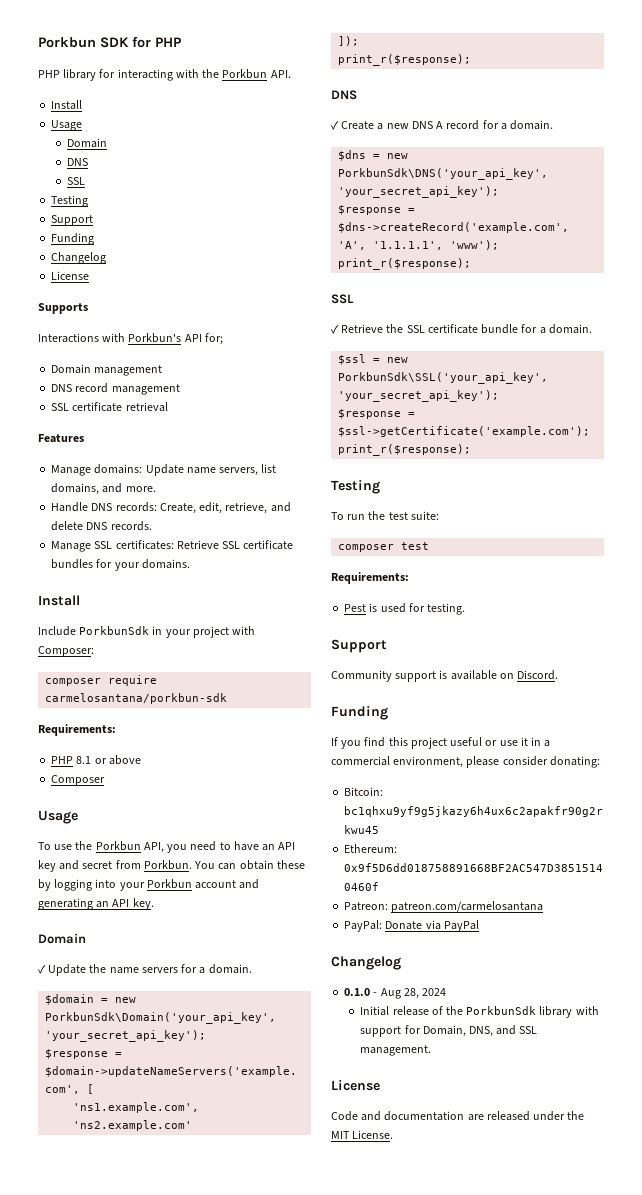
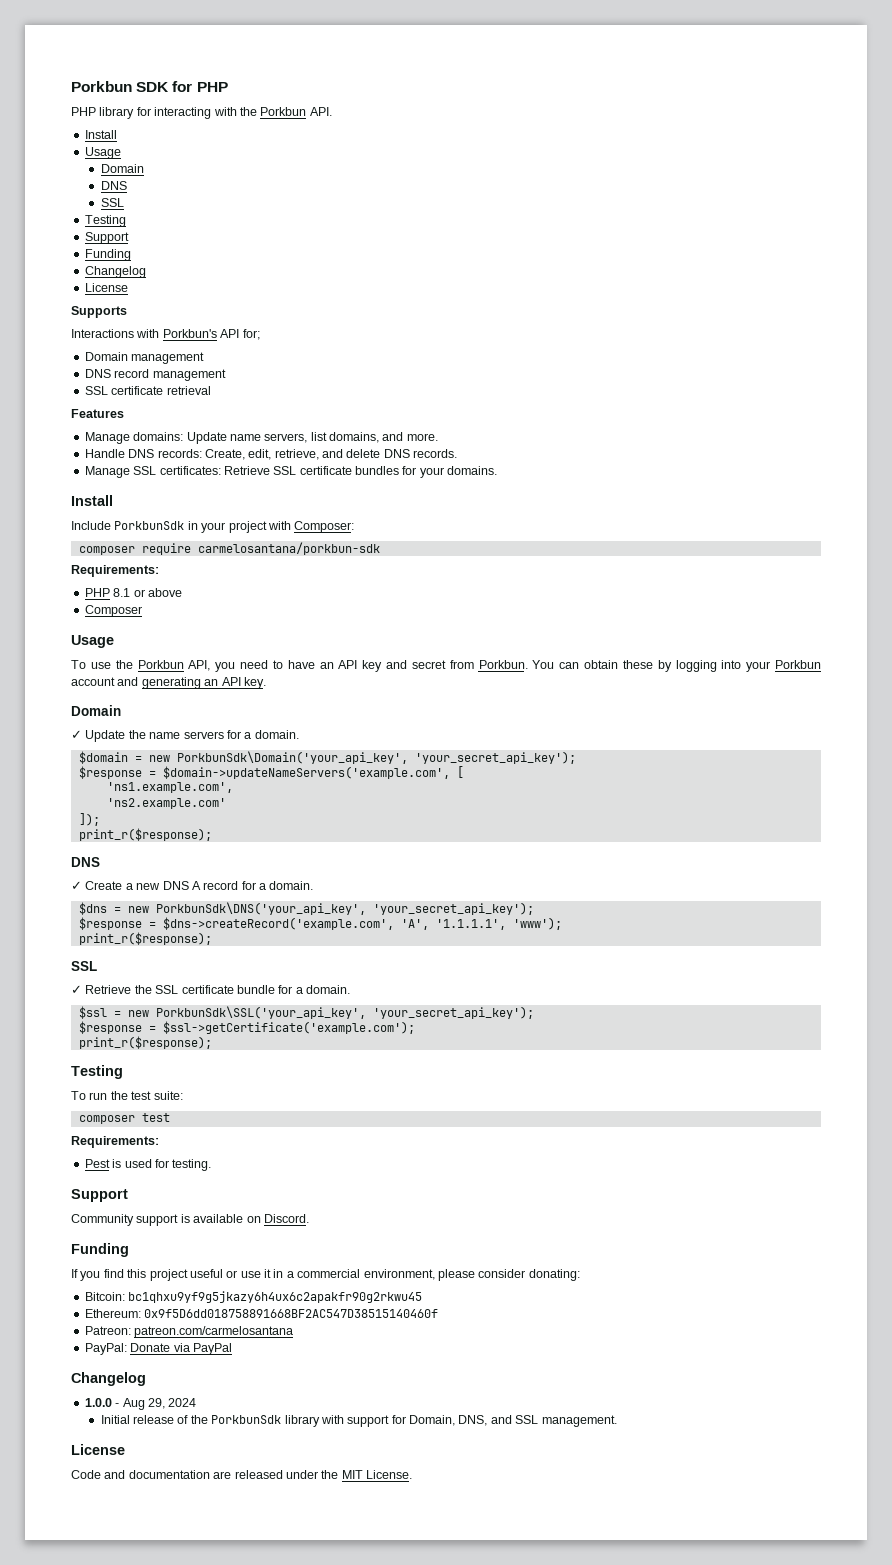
- 0.1.0 - Aug 28, 2024
+ 1.0.0 - Aug 29, 2024

